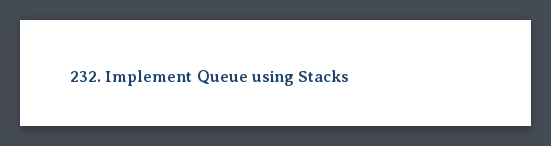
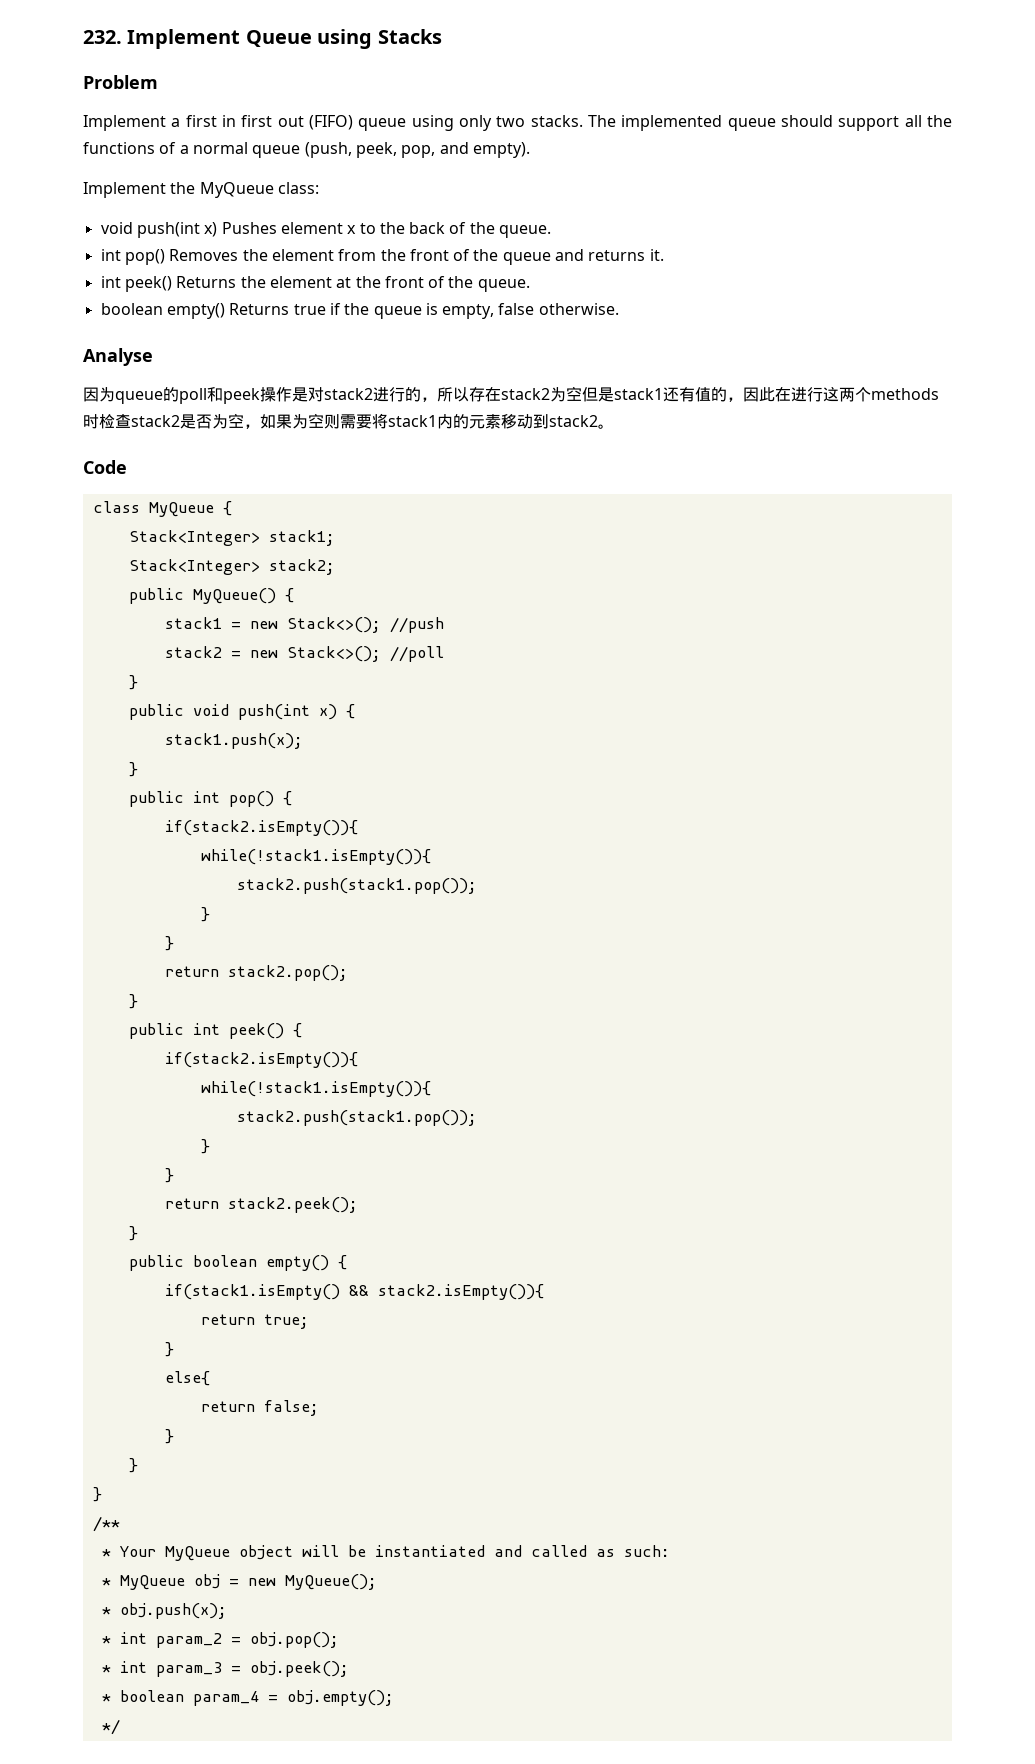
+ Problem
+ Implement a first in first out (FIFO) queue using only two stacks. The implemented queue should support all the functions of a normal queue (push, peek, pop, and empty).
+ Implement the MyQueue class:
+ void push(int x) Pushes element x to the back of the queue.
+ int pop() Removes the element from the front of the queue and returns it.
+ int peek() Returns the element at the front of the queue.
+ boolean empty() Returns true if the queue is empty, false otherwise.
+ Analyse
+ 因为queue的poll和peek操作是对stack2进行的，所以存在stack2为空但是stack1还有值的，因此在进行这两个methods时检查stack2是否为空，如果为空则需要将stack1内的元素移动到stack2。
+ Code
+ class MyQueue {
+ Stack<Integer> stack1;
+ Stack<Integer> stack2;
+ public MyQueue() {
+ stack1 = new Stack<>(); //push
+ stack2 = new Stack<>(); //poll
+ }
+ public void push(int x) {
+ stack1.push(x);
+ }
+ public int pop() {
+ if(stack2.isEmpty()){
+ while(!stack1.isEmpty()){
+ stack2.push(stack1.pop());
+ }
+ }
+ return stack2.pop();
+ }
+ public int peek() {
+ if(stack2.isEmpty()){
+ while(!stack1.isEmpty()){
+ stack2.push(stack1.pop());
+ }
+ }
+ return stack2.peek();
+ }
+ public boolean empty() {
+ if(stack1.isEmpty() && stack2.isEmpty()){
+ return true;
+ }
+ else{
+ return false;
+ }
+ }
+ }
+ /**
+ * Your MyQueue object will be instantiated and called as such:
+ * MyQueue obj = new MyQueue();
+ * obj.push(x);
+ * int param_2 = obj.pop();
+ * int param_3 = obj.peek();
+ * boolean param_4 = obj.empty();
+ */

